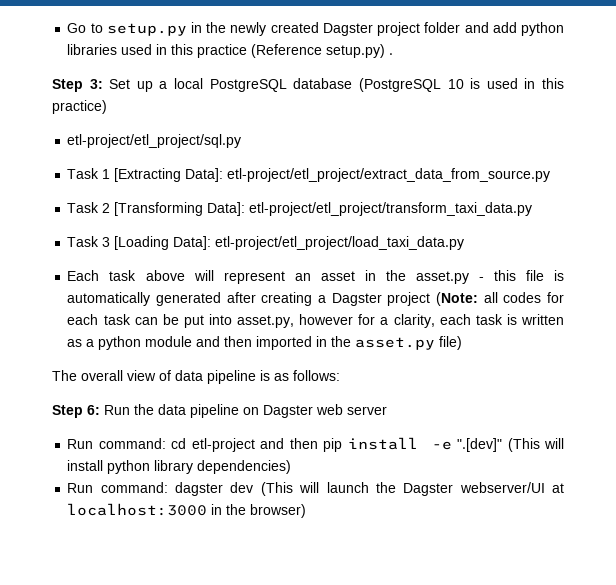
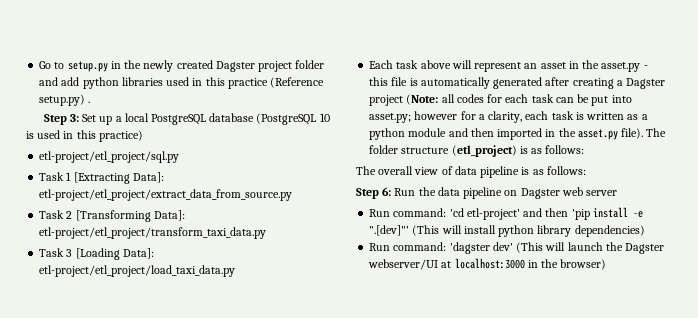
- Each task above will represent an asset in the asset.py - this file is automatically generated after creating a Dagster project (Note: all codes for each task can be put into asset.py, however for a clarity, each task is written as a python module and then imported in the asset.py file)
+ Each task above will represent an asset in the asset.py - this file is automatically generated after creating a Dagster project (Note: all codes for each task can be put into asset.py; however for a clarity, each task is written as a python module and then imported in the asset.py file). The folder structure (etl_project) is as follows:
- Run command: cd etl-project and then pip install -e ".[dev]" (This will install python library dependencies)
+ Run command: 'cd etl-project' and then 'pip install -e ".[dev]"' (This will install python library dependencies)
- Run command: dagster dev (This will launch the Dagster webserver/UI at localhost:3000 in the browser)
+ Run command: 'dagster dev' (This will launch the Dagster webserver/UI at localhost:3000 in the browser)

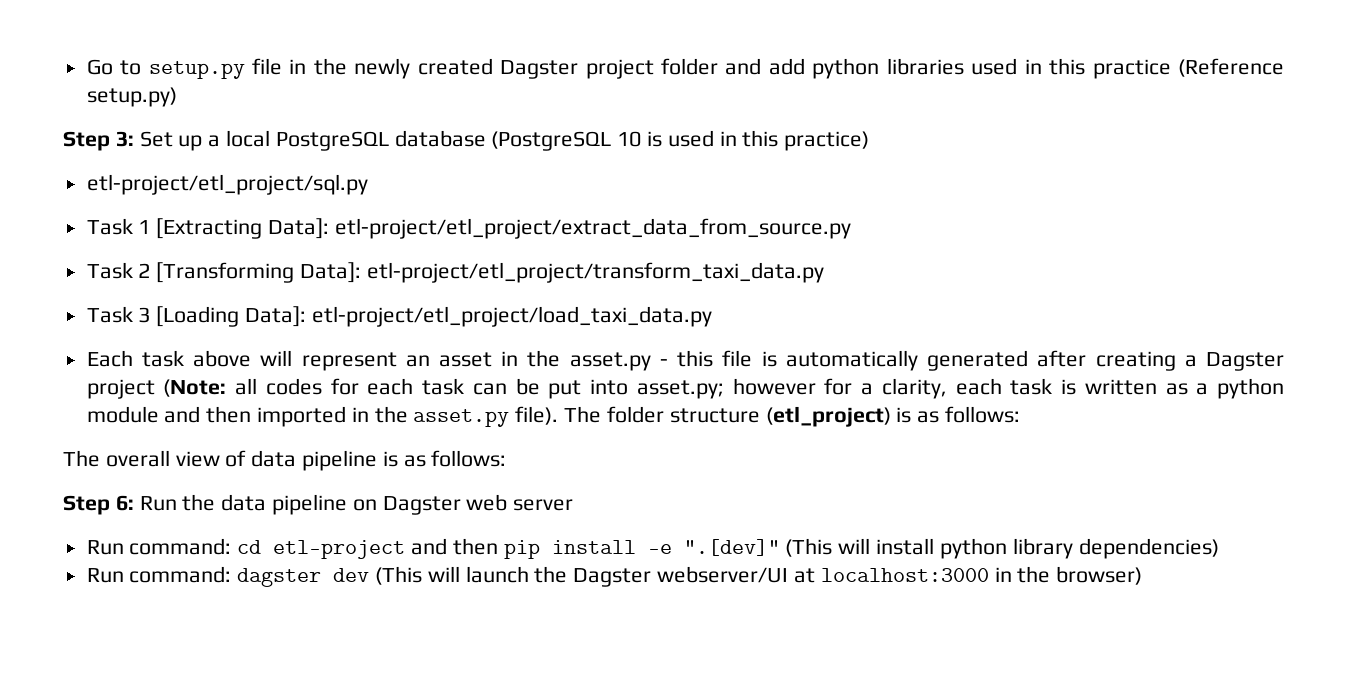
- Go to setup.py in the newly created Dagster project folder and add python libraries used in this practice (Reference setup.py) .
+ Go to setup.py file in the newly created Dagster project folder and add python libraries used in this practice (Reference setup.py)
- Run command: 'cd etl-project' and then 'pip install -e ".[dev]"' (This will install python library dependencies)
+ Run command: cd etl-project and then pip install -e ".[dev]" (This will install python library dependencies)
- Run command: 'dagster dev' (This will launch the Dagster webserver/UI at localhost:3000 in the browser)
+ Run command: dagster dev (This will launch the Dagster webserver/UI at localhost:3000 in the browser)

